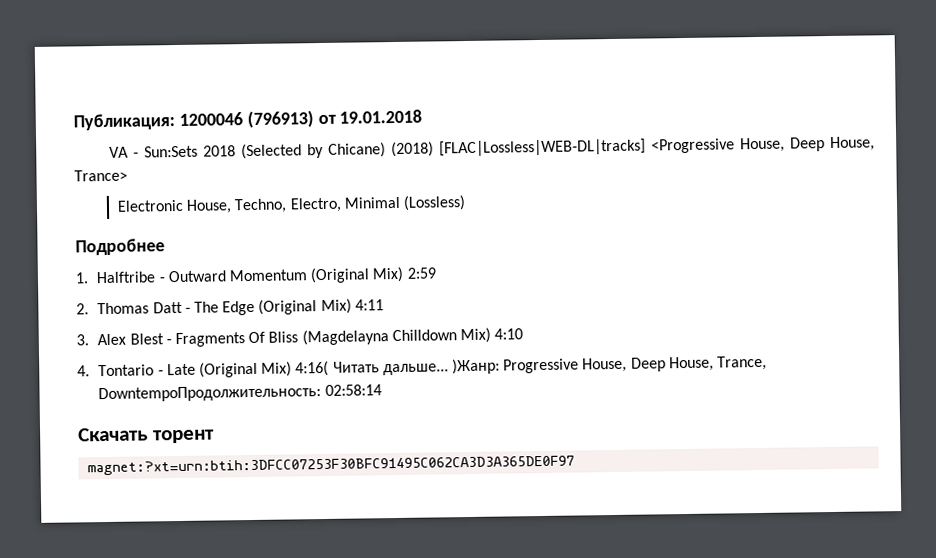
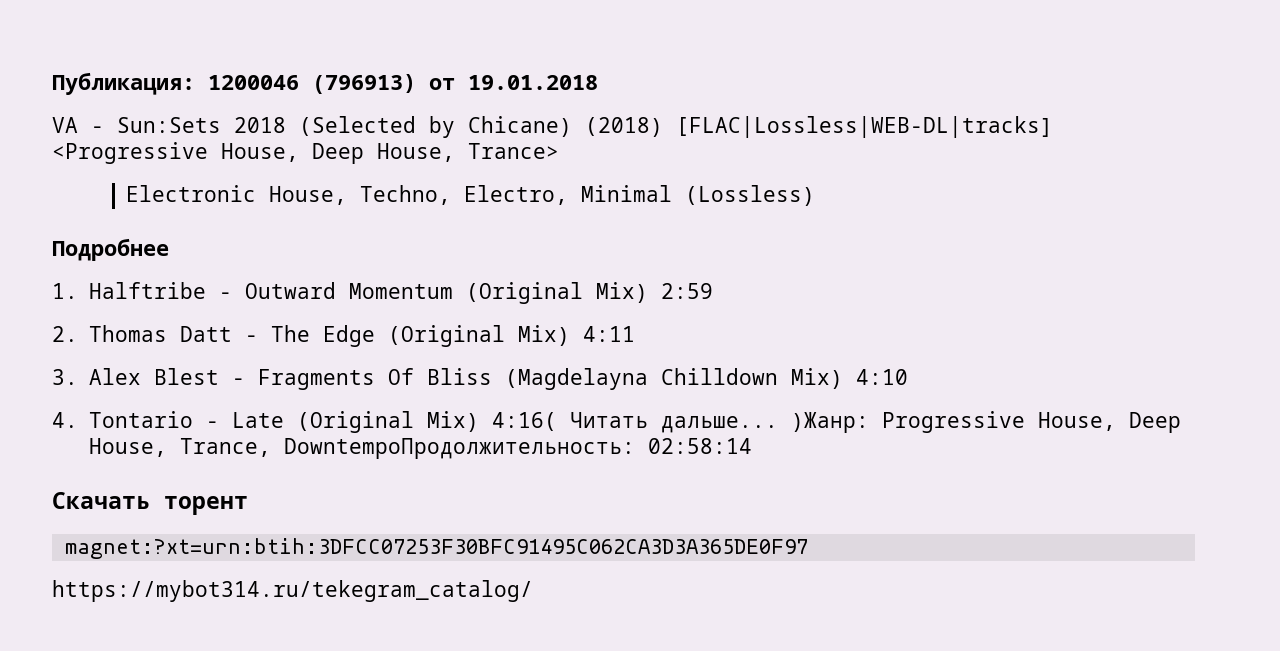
+ https://mybot314.ru/tekegram_catalog/

